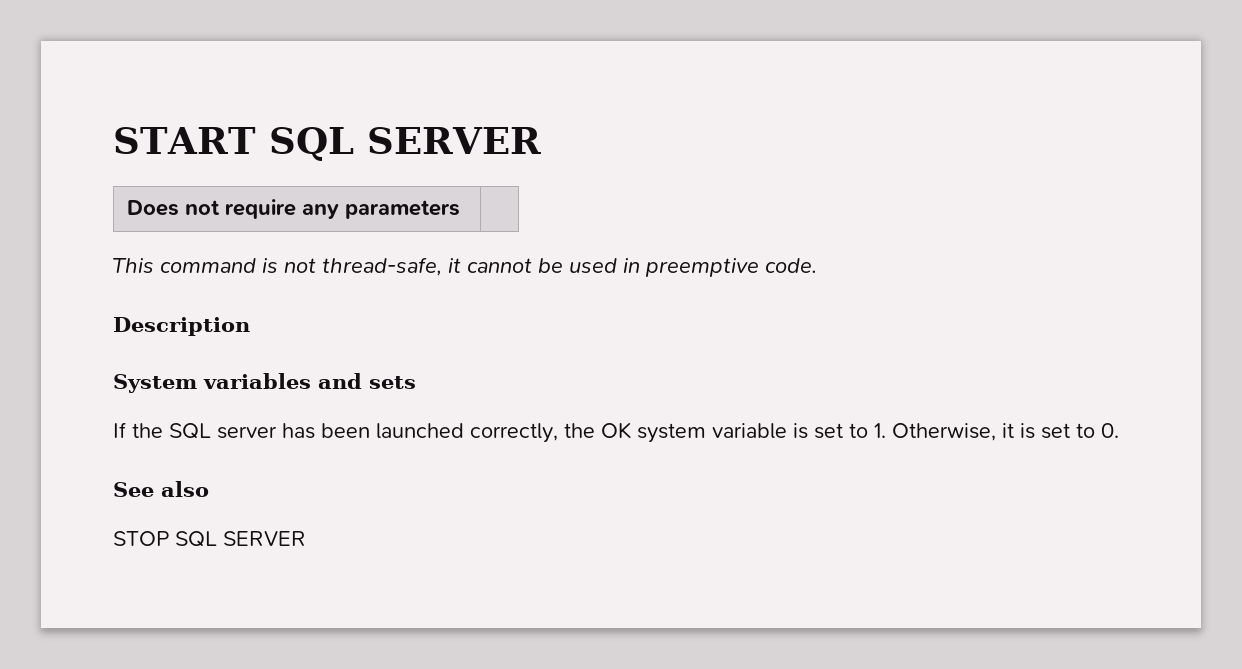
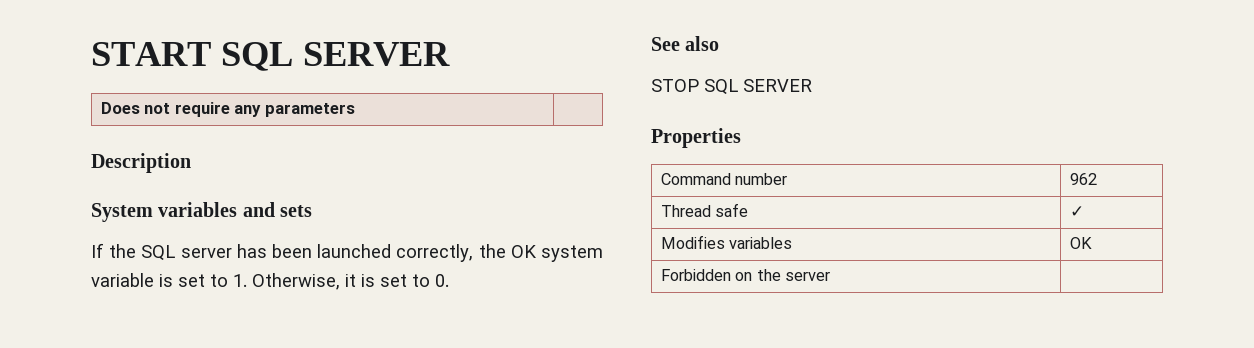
- This command is not thread-safe, it cannot be used in preemptive code.
+ Properties
+ Command number | 962
+ Thread safe | ✓
+ Modifies variables | OK
+ Forbidden on the server |

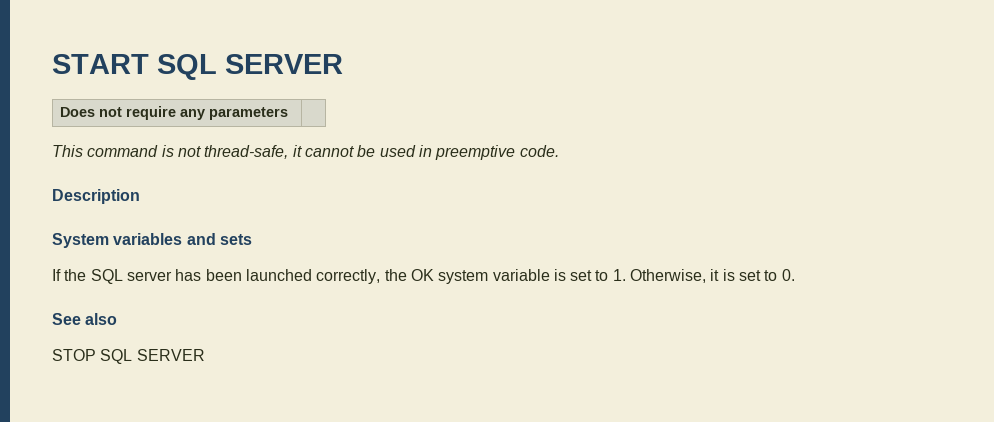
+ This command is not thread-safe, it cannot be used in preemptive code.
- Properties
- Command number | 962
- Thread safe | ✓
- Modifies variables | OK
- Forbidden on the server |

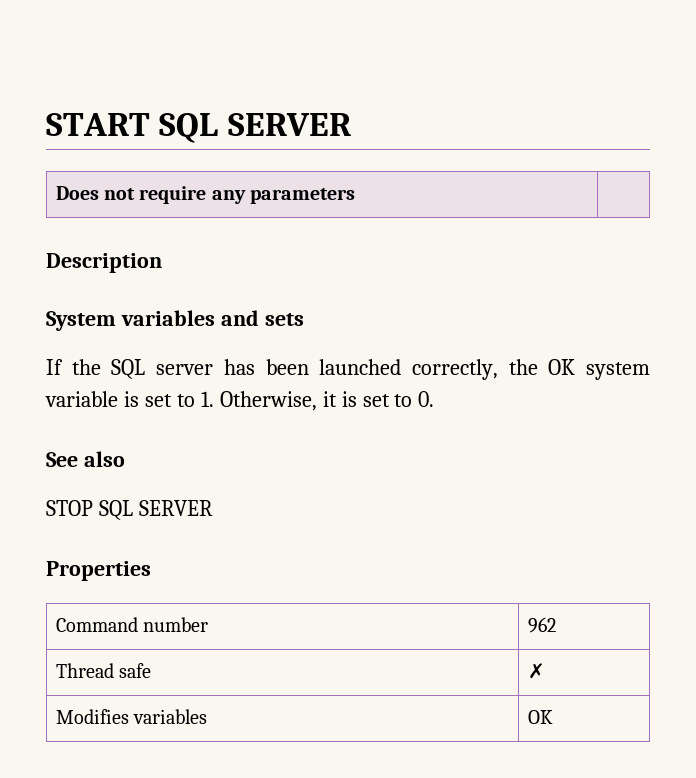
- This command is not thread-safe, it cannot be used in preemptive code.
+ Properties
+ Command number | 962
+ Thread safe | ✗
+ Modifies variables | OK

